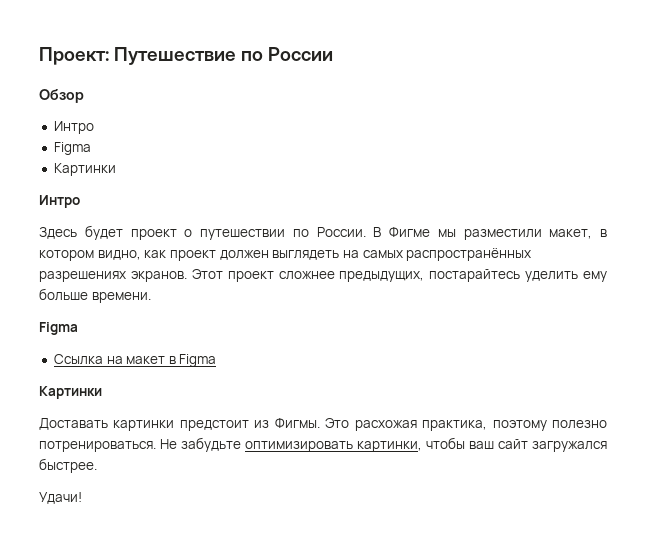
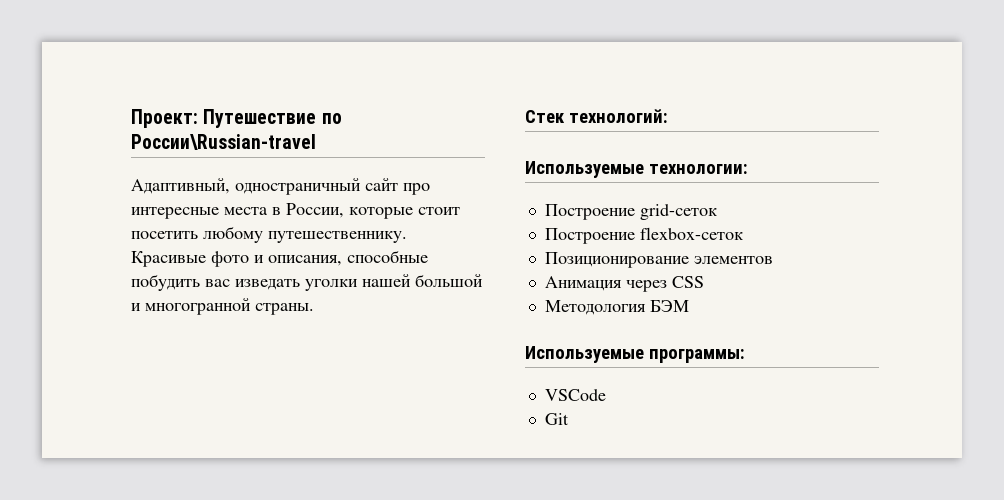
- Проект: Путешествие по России
- Обзор
- Интро
- Figma
- Картинки
- Интро
- Здесь будет проект о путешествии по России. В Фигме мы разместили макет, в котором видно, как проект должен выглядеть на самых распространённых разрешениях экранов. Этот проект сложнее предыдущих, постарайтесь уделить ему больше времени.
- Figma
- Ссылка на макет в Figma
- Картинки
- Доставать картинки предстоит из Фигмы. Это расхожая практика, поэтому полезно потренироваться. Не забудьте оптимизировать картинки, чтобы ваш сайт загружался быстрее.
- Удачи!
+ Проект: Путешествие по России\Russian-travel
+ Адаптивный, одностраничный сайт про интересные места в России, которые стоит посетить любому путешественнику. Красивые фото и описания, способные побудить вас изведать уголки нашей большой и многогранной страны.
+ Стек технологий:
+ Используемые технологии:
+ Построение grid-сеток
+ Построение flexbox-сеток
+ Позиционирование элементов
+ Анимация через CSS
+ Методология БЭМ
+ Используемые программы:
+ VSCode
+ Git

